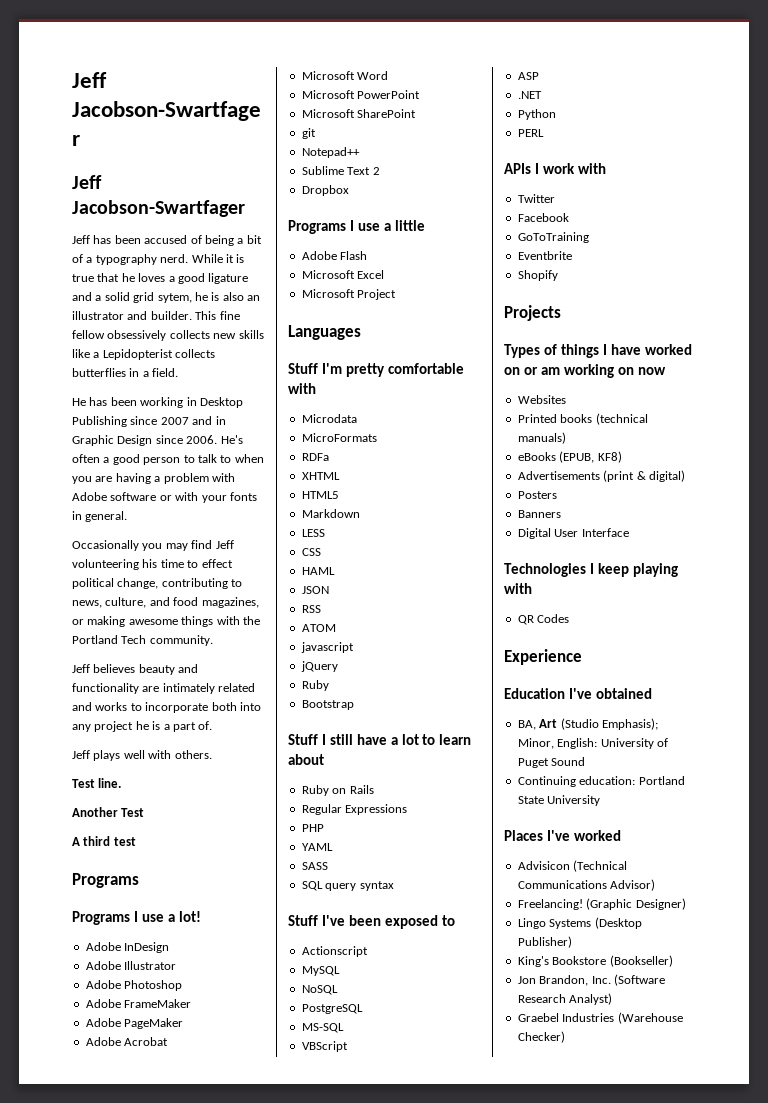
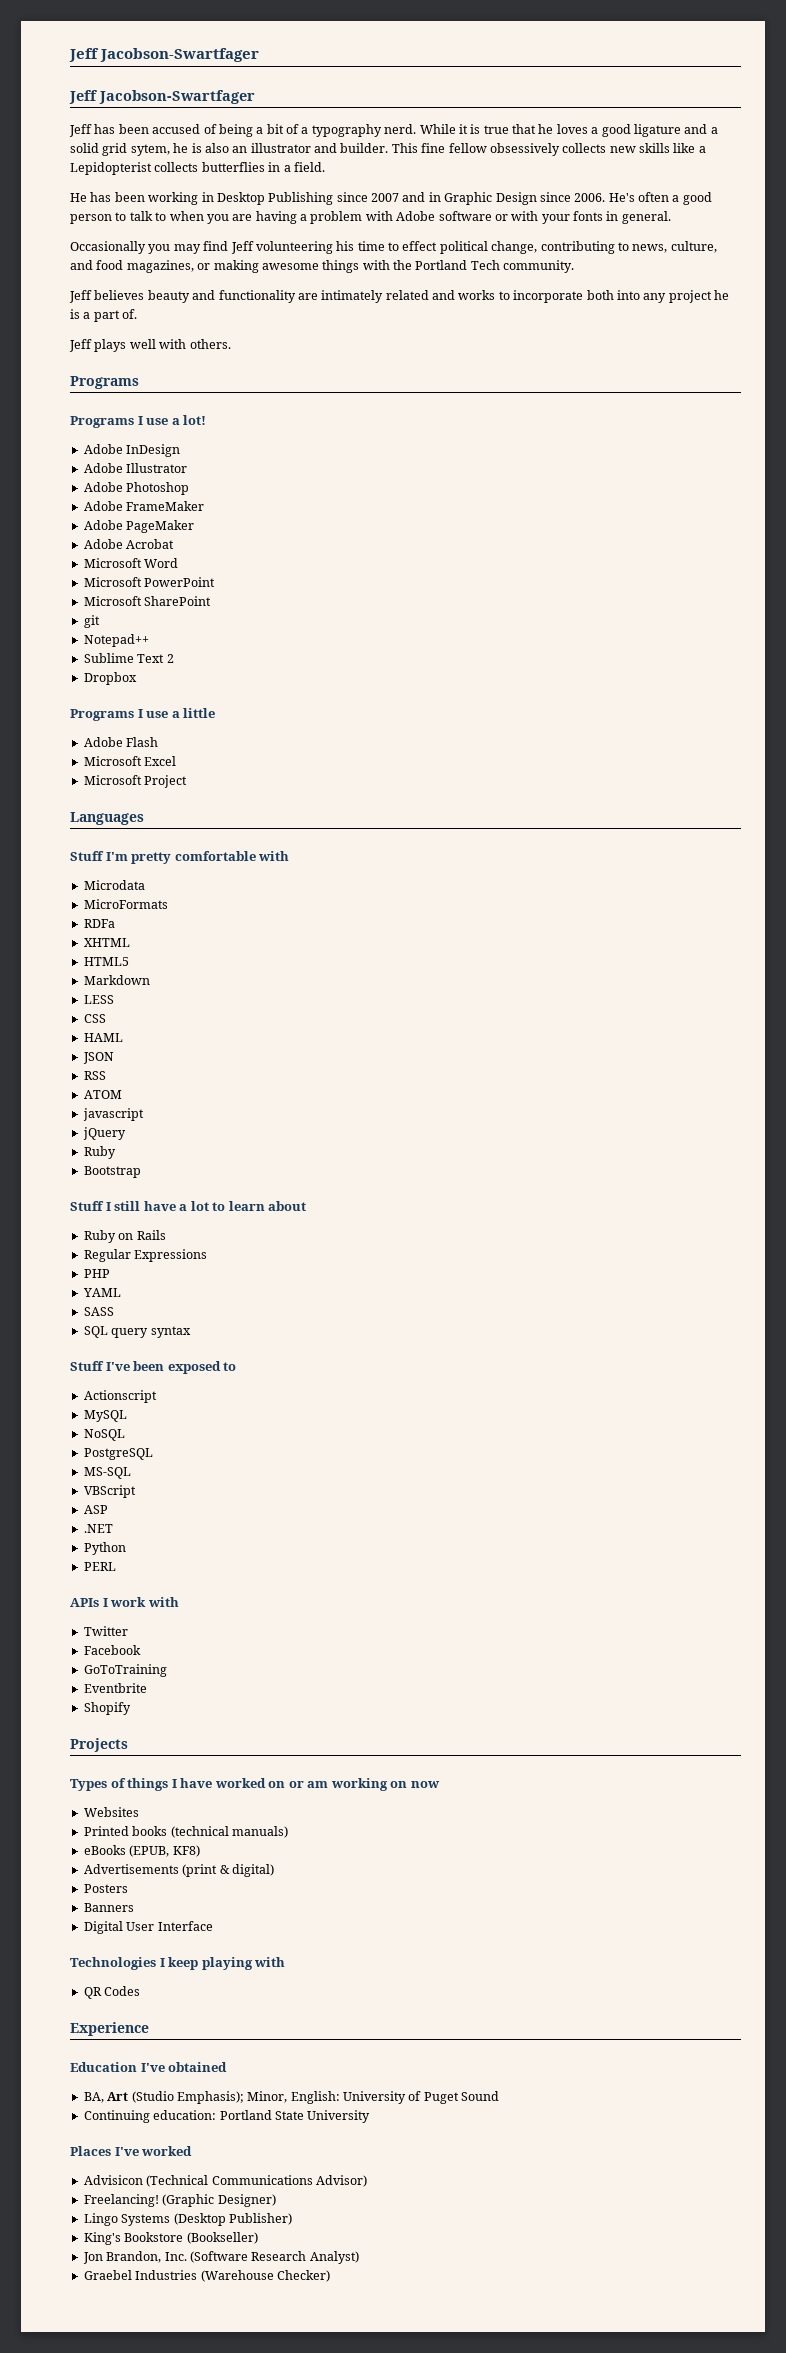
- Test line.
- Another Test
- A third test

